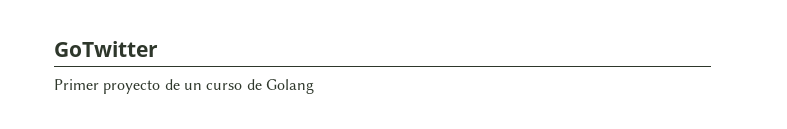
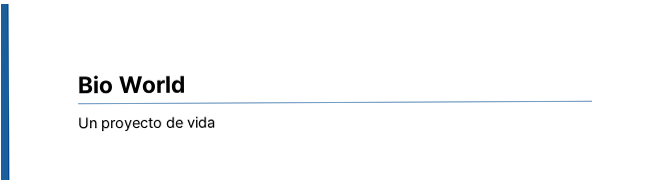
- GoTwitter
- Primer proyecto de un curso de Golang
+ Bio World
+ Un proyecto de vida

